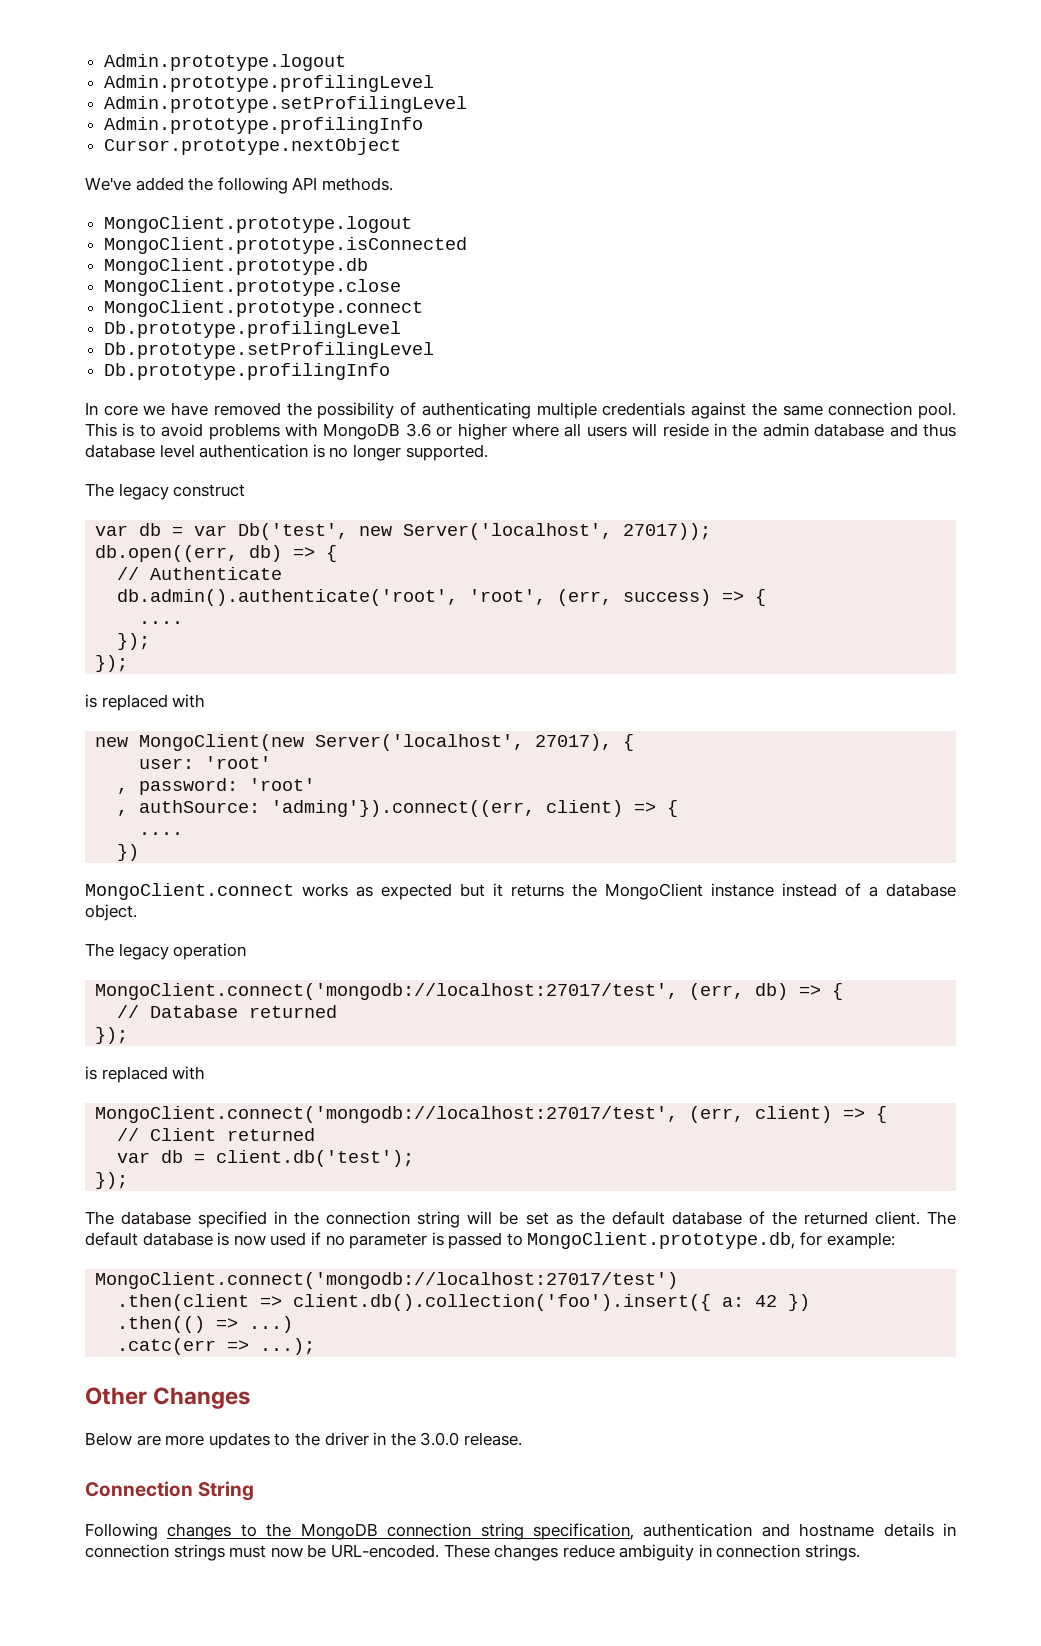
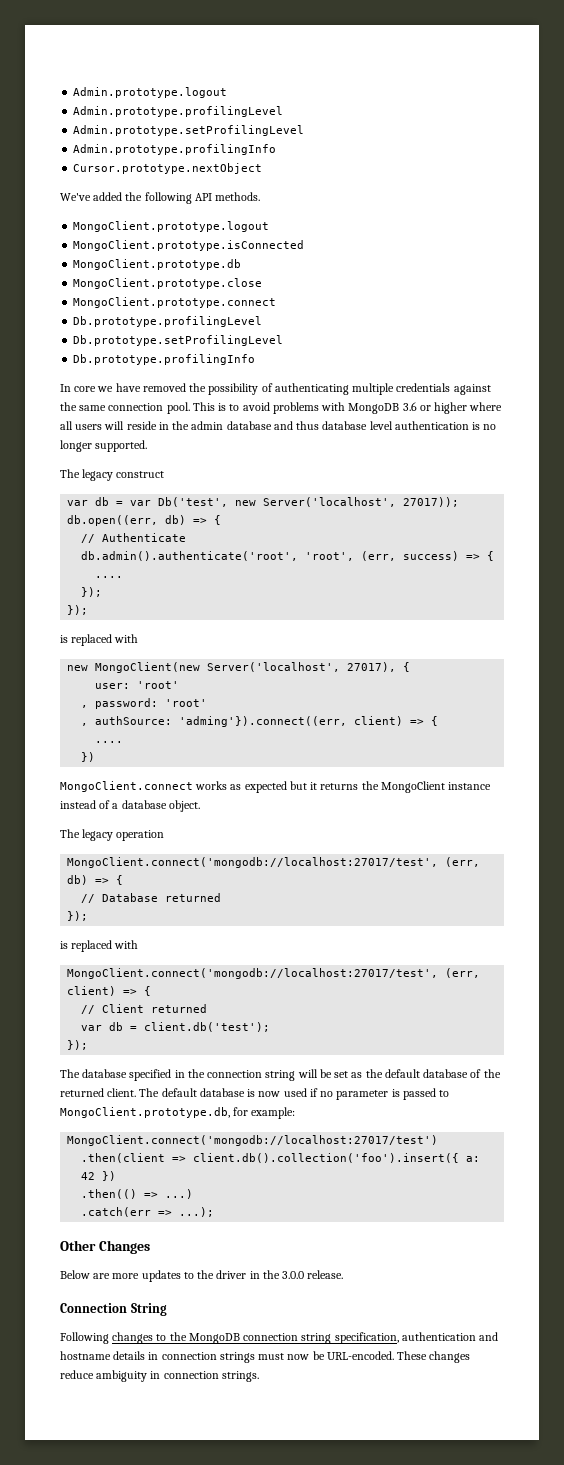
- .catc(err => ...);
+ .catch(err => ...);

